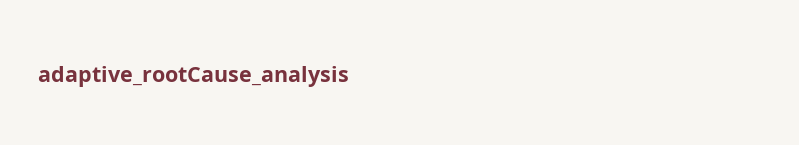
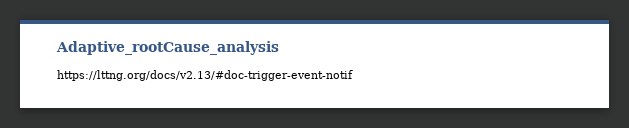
- adaptive_rootCause_analysis
+ Adaptive_rootCause_analysis
+ https://lttng.org/docs/v2.13/#doc-trigger-event-notif

